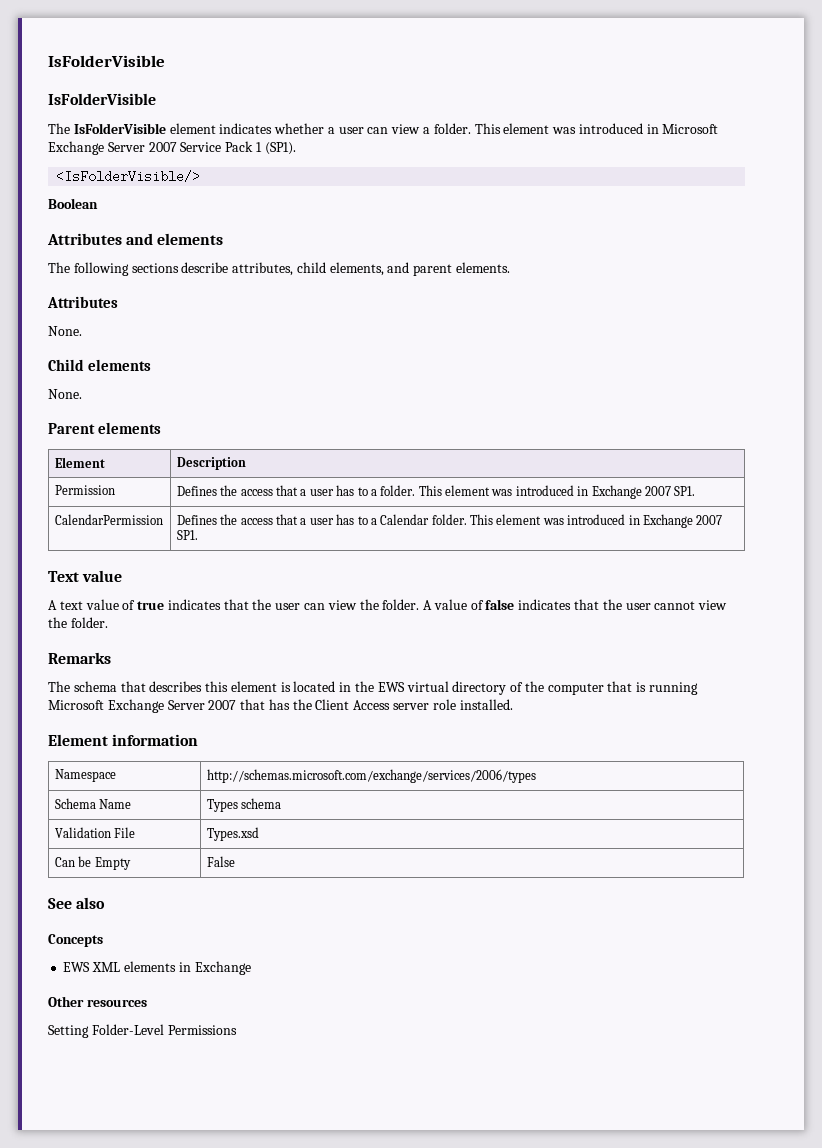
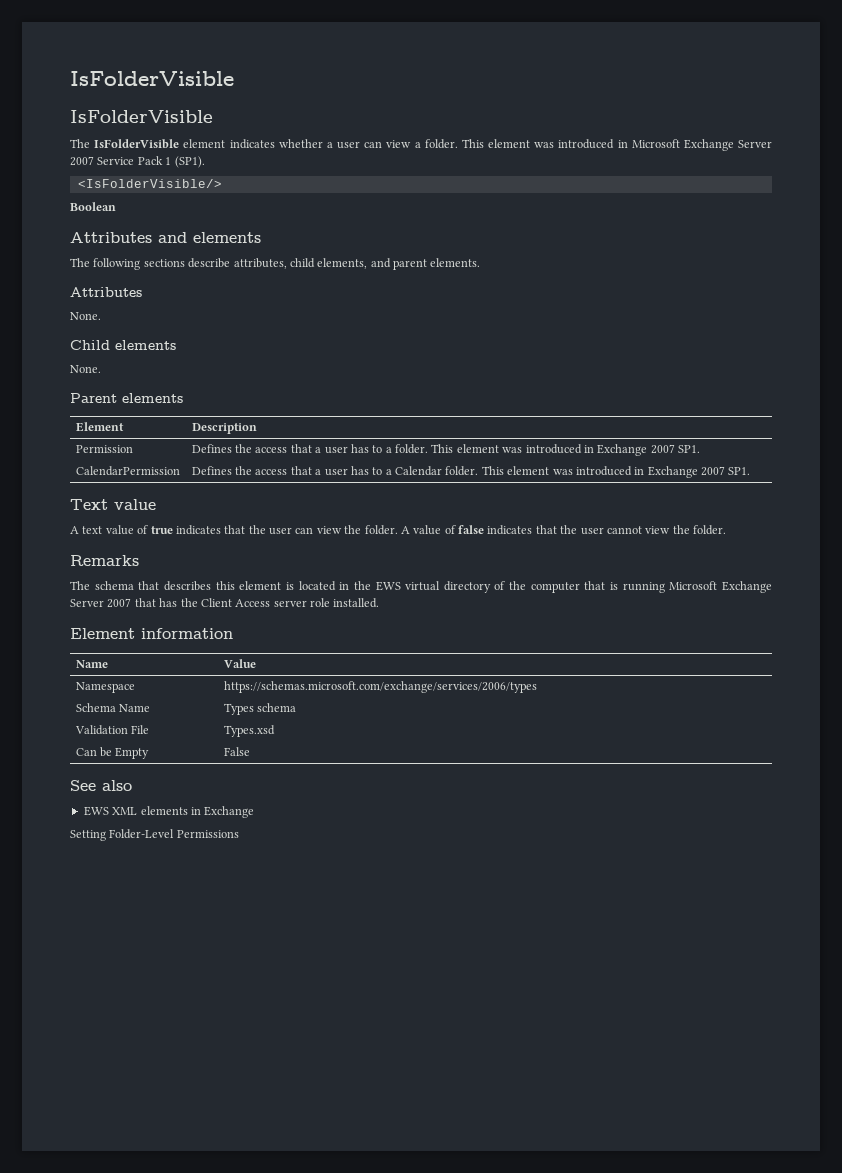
+ Name | Value
- Namespace | http://schemas.microsoft.com/exchange/services/2006/types
+ Namespace | https://schemas.microsoft.com/exchange/services/2006/types
- Concepts
- Other resources

